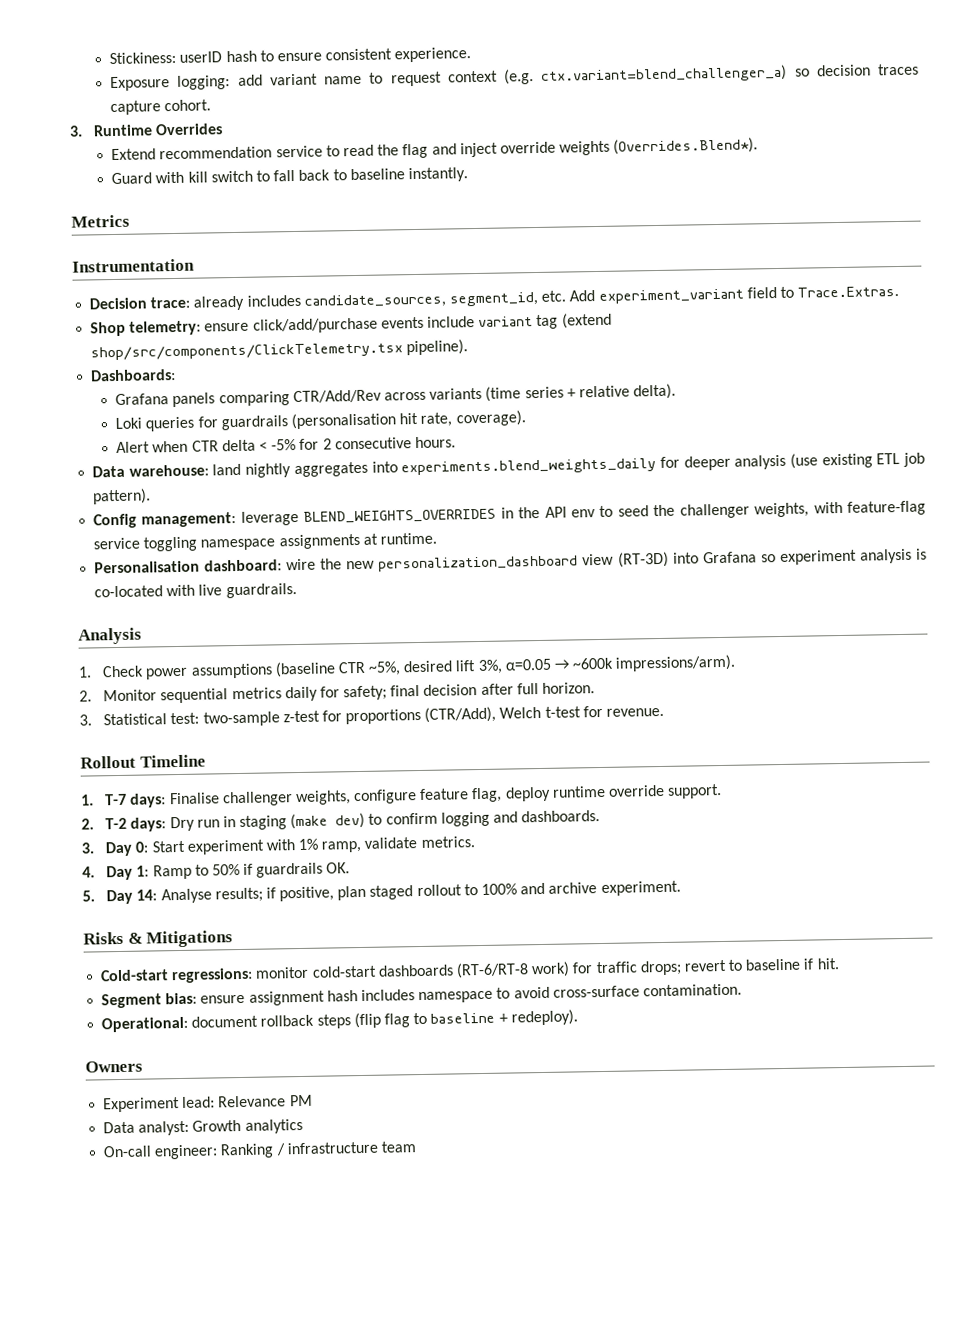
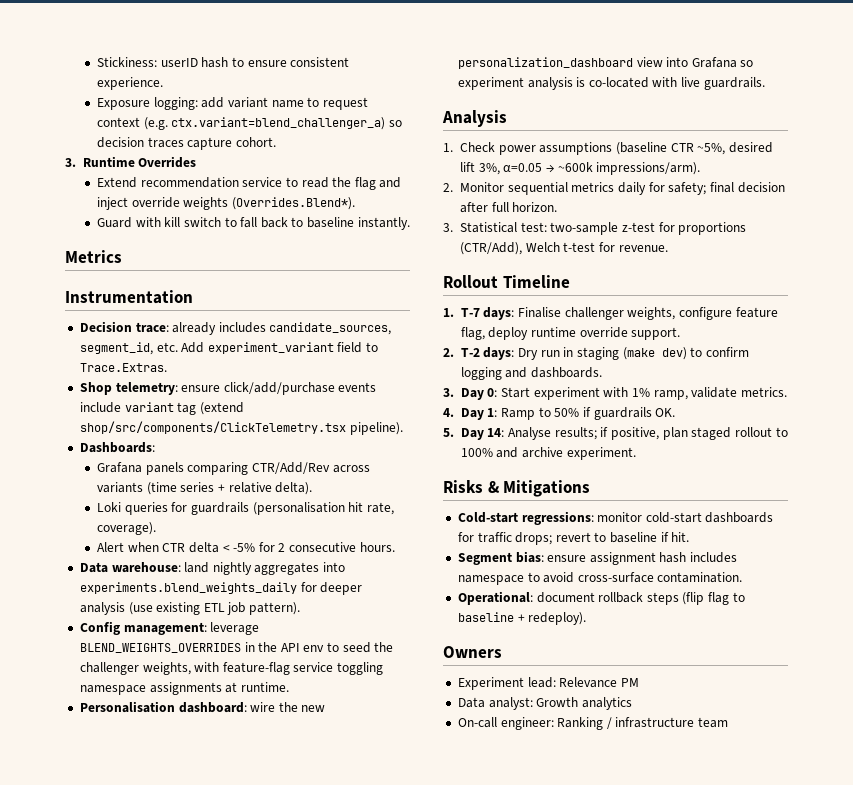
- Personalisation dashboard: wire the new personalization_dashboard view (RT-3D) into Grafana so experiment analysis is co-located with live guardrails.
+ Personalisation dashboard: wire the new personalization_dashboard view into Grafana so experiment analysis is co-located with live guardrails.
- Cold-start regressions: monitor cold-start dashboards (RT-6/RT-8 work) for traffic drops; revert to baseline if hit.
+ Cold-start regressions: monitor cold-start dashboards for traffic drops; revert to baseline if hit.

